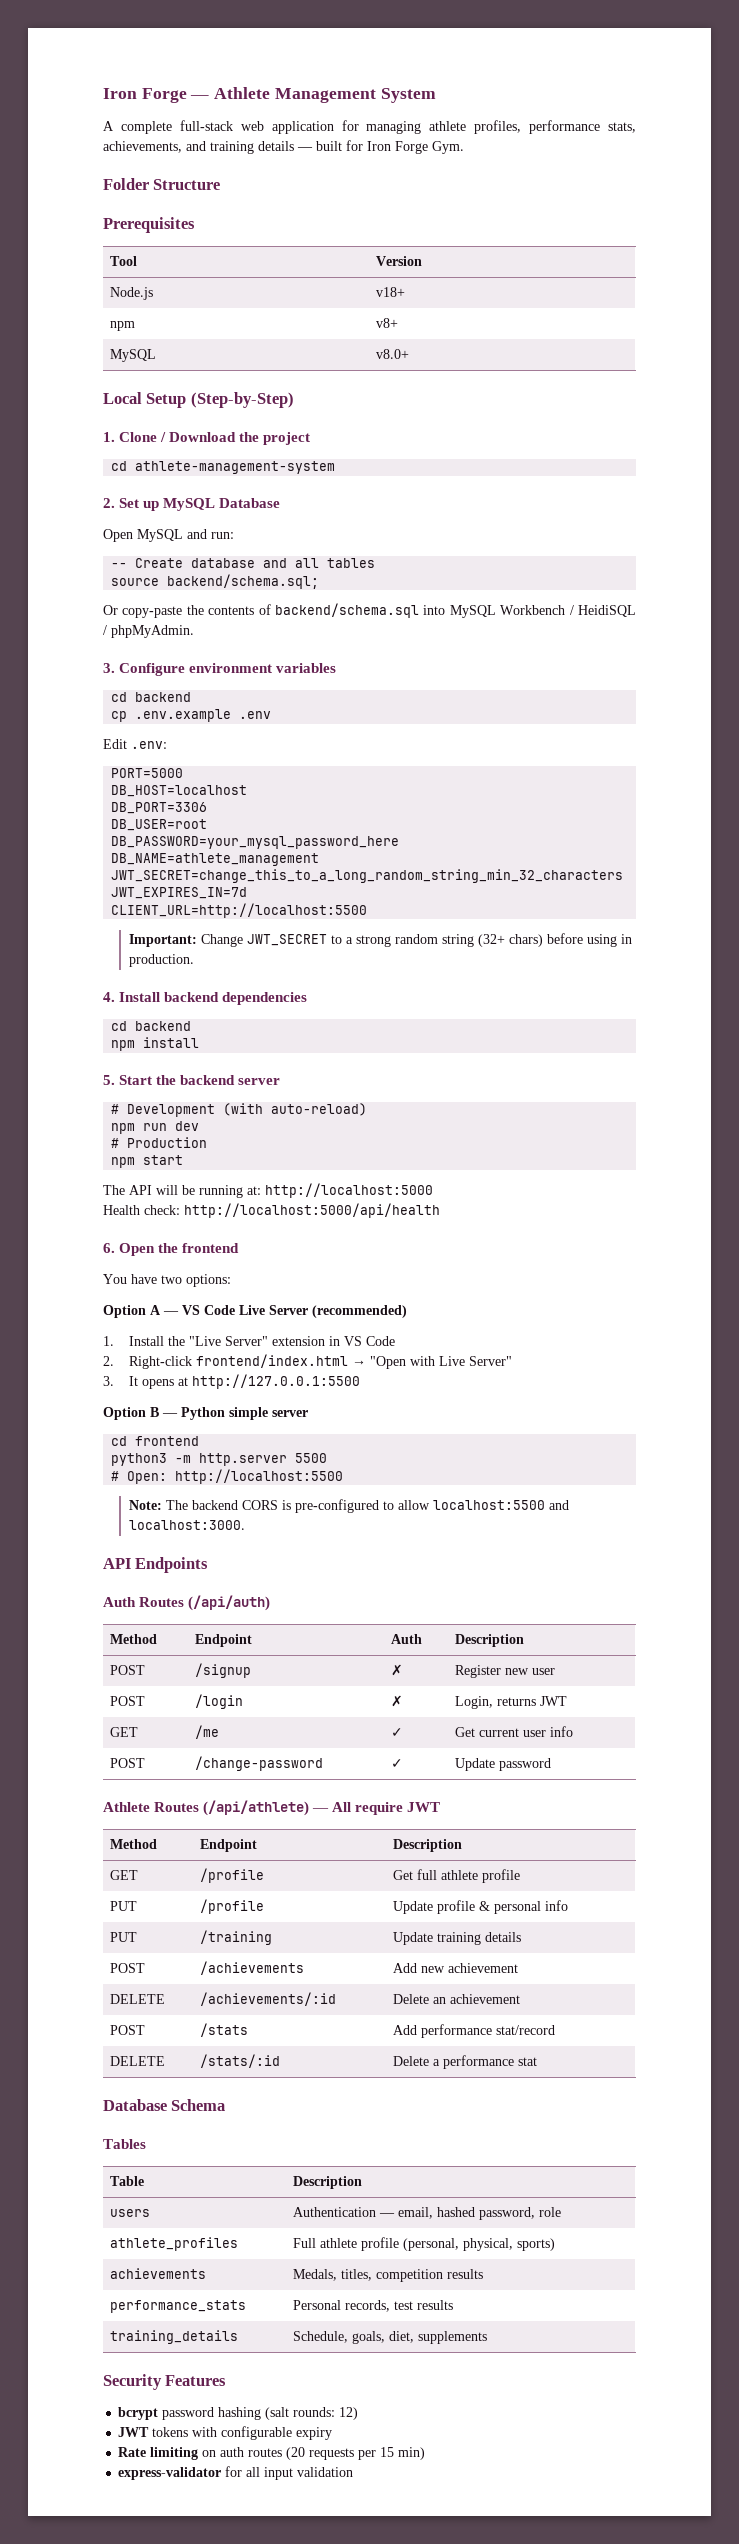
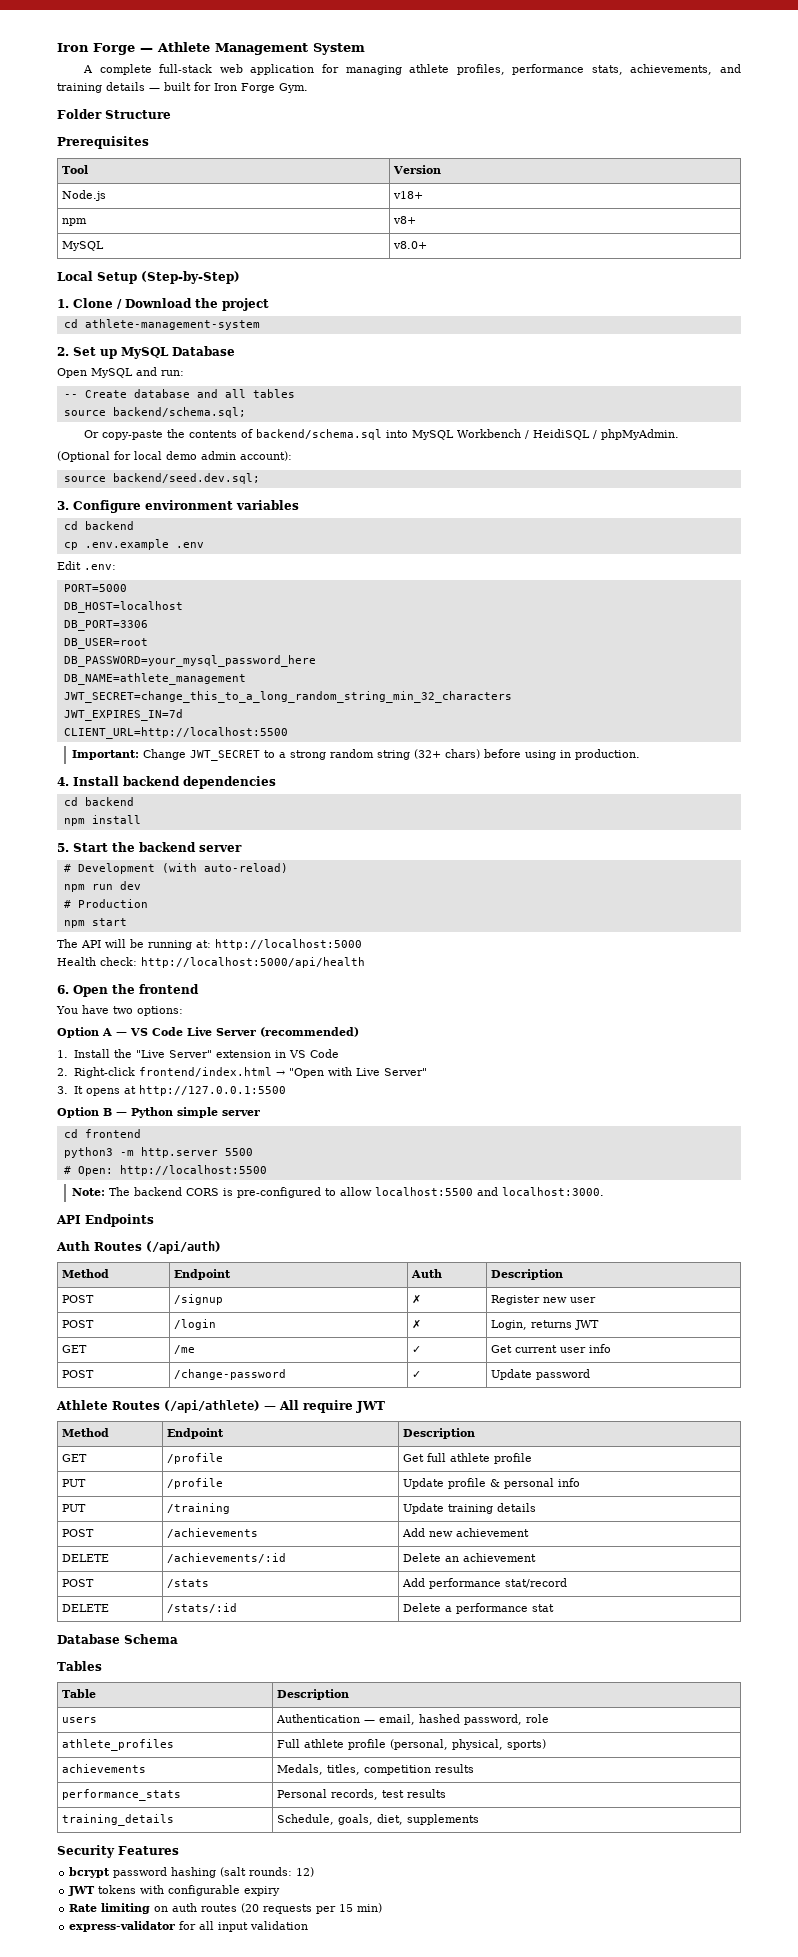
+ (Optional for local demo admin account):
+ source backend/seed.dev.sql;

